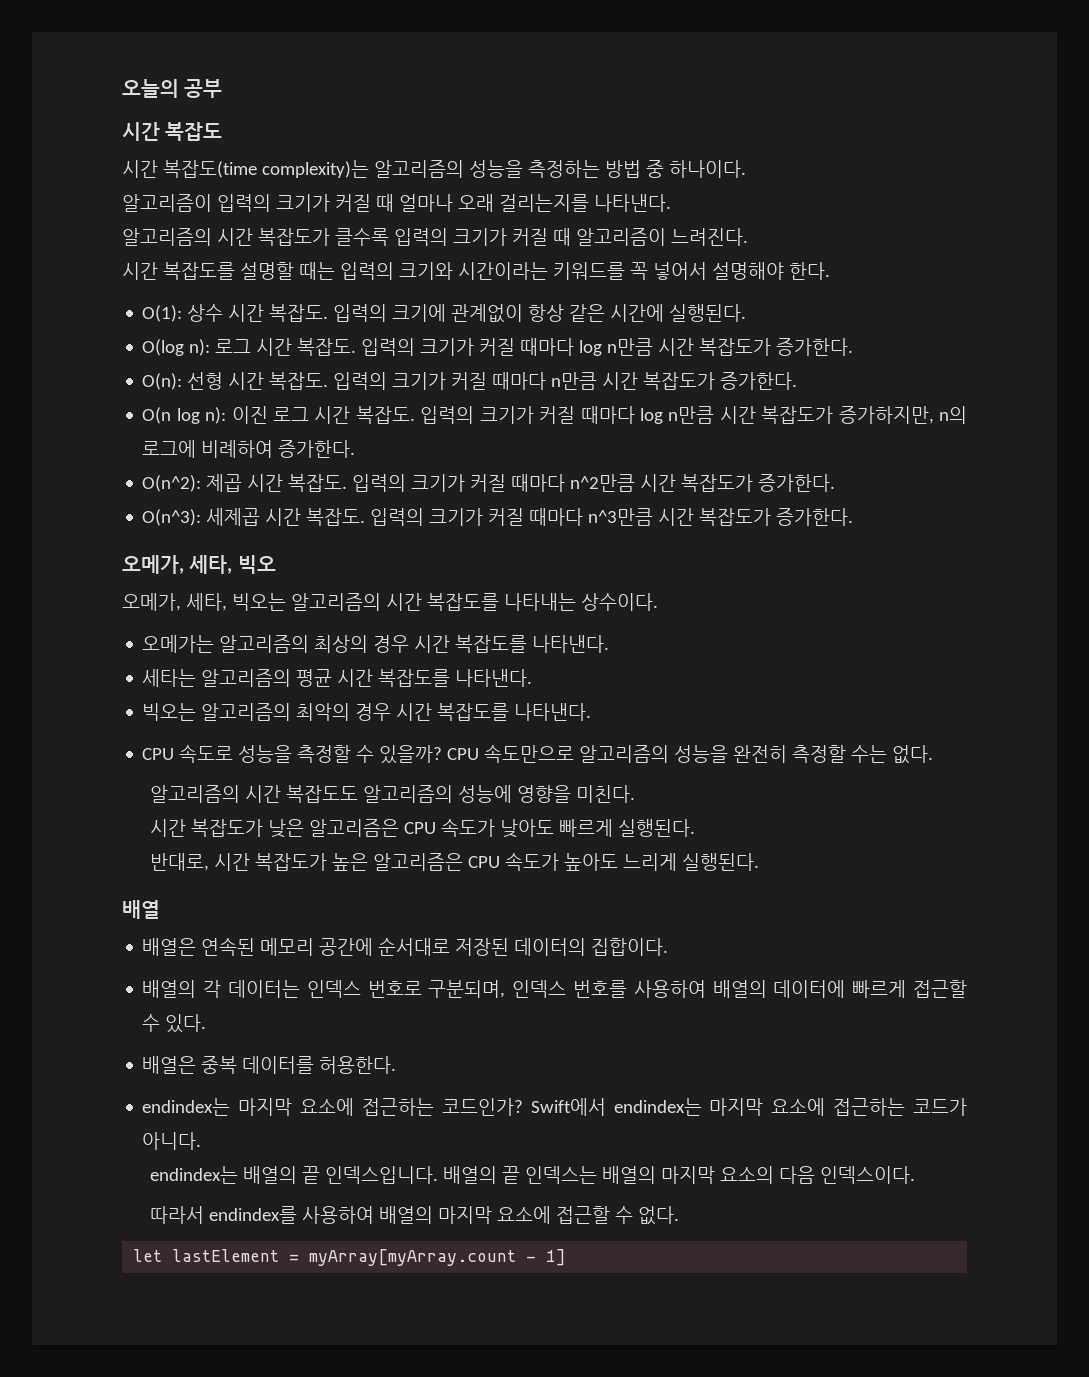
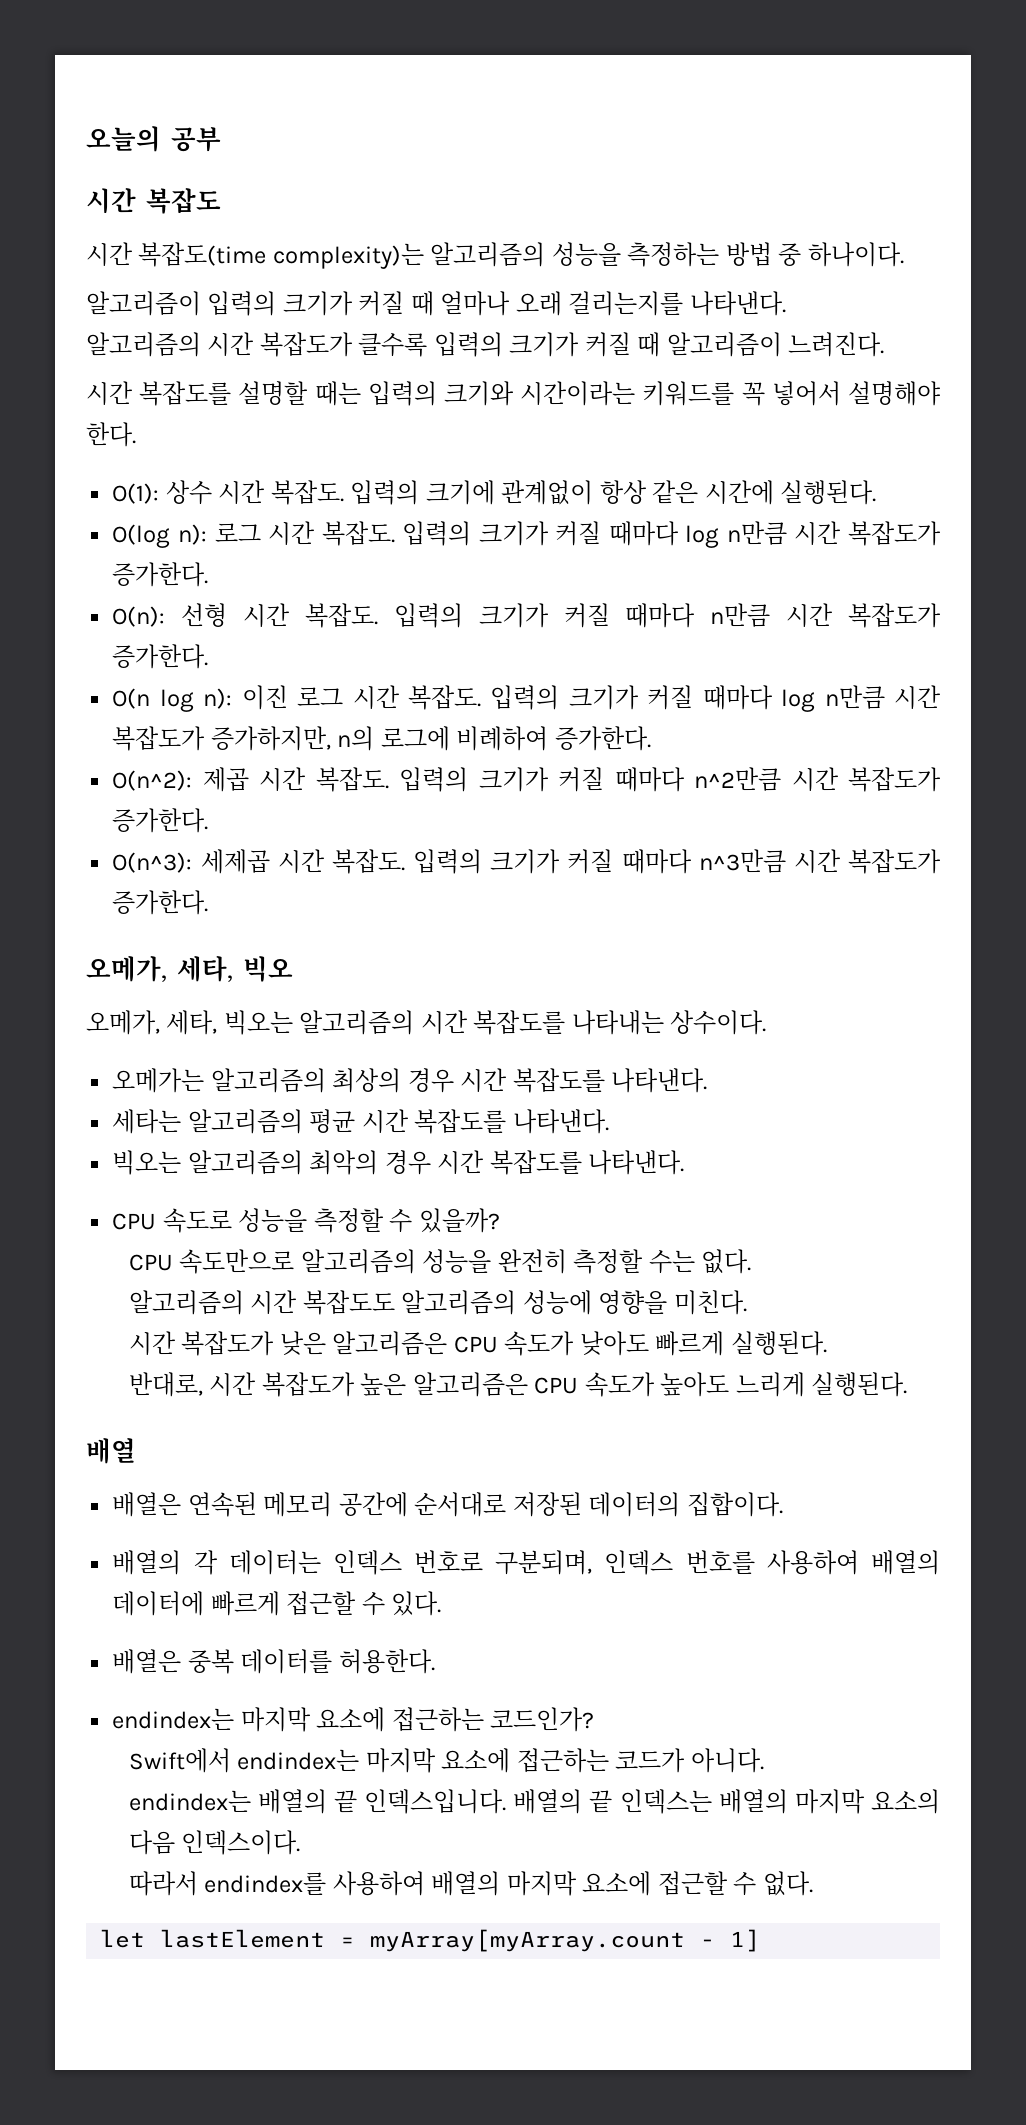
- CPU 속도로 성능을 측정할 수 있을까? CPU 속도만으로 알고리즘의 성능을 완전히 측정할 수는 없다.
+ CPU 속도로 성능을 측정할 수 있을까?
+ CPU 속도만으로 알고리즘의 성능을 완전히 측정할 수는 없다.
- endindex는 마지막 요소에 접근하는 코드인가? Swift에서 endindex는 마지막 요소에 접근하는 코드가 아니다.
+ endindex는 마지막 요소에 접근하는 코드인가?
+ Swift에서 endindex는 마지막 요소에 접근하는 코드가 아니다.

